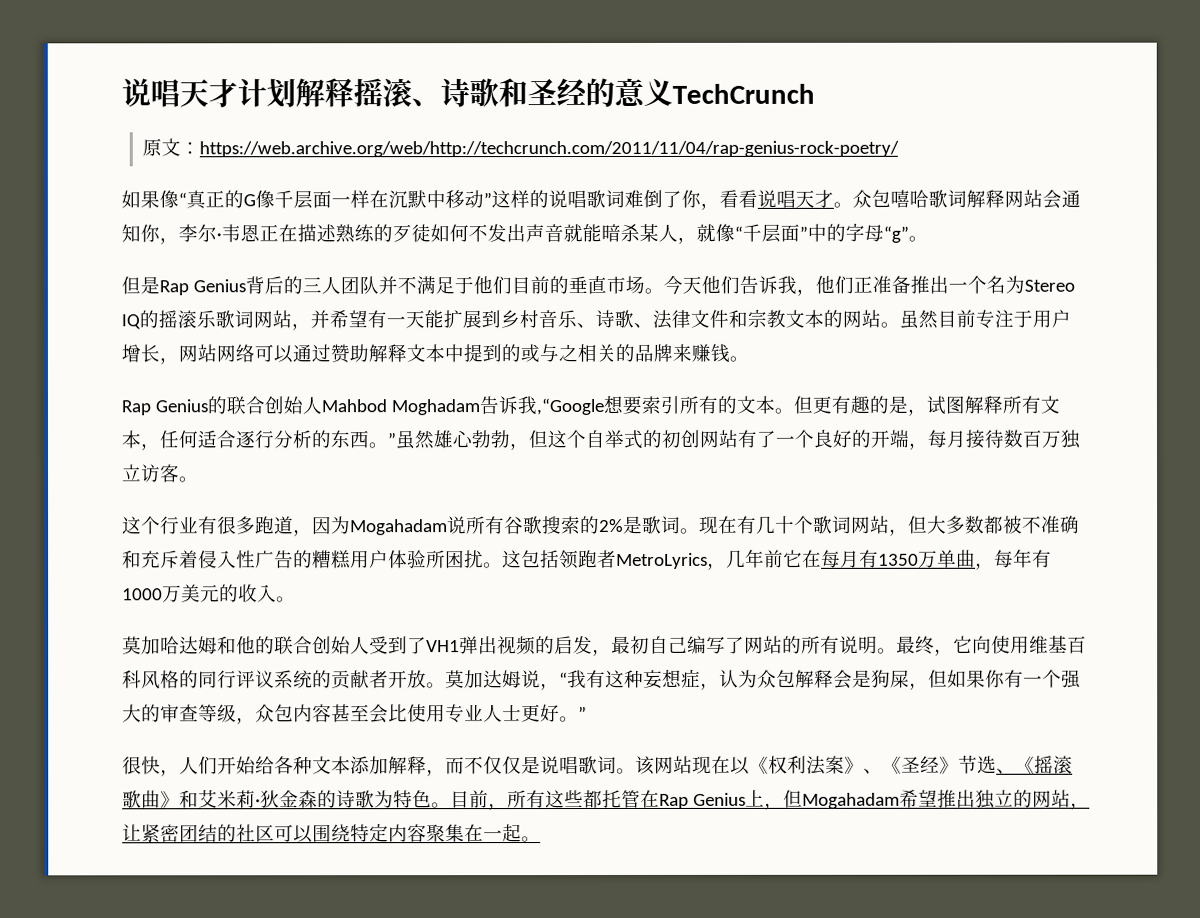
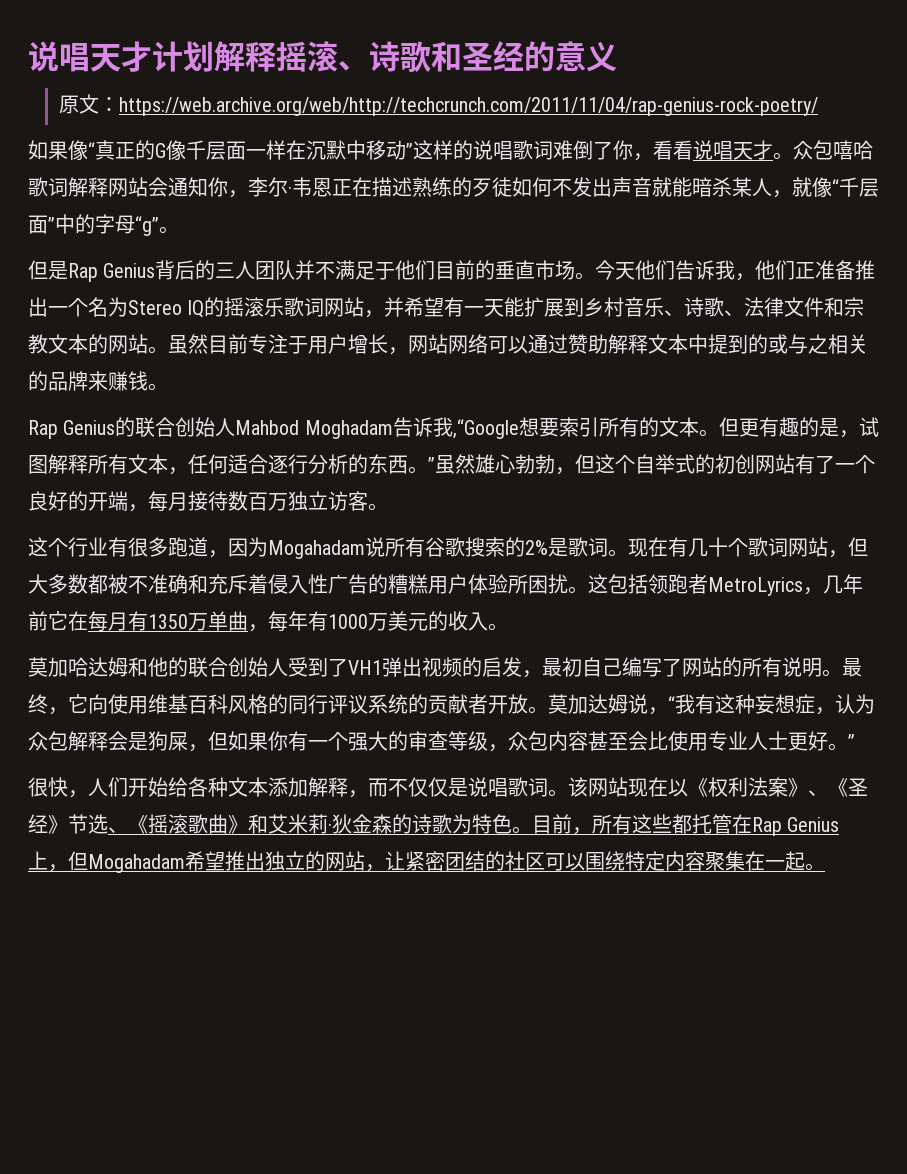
- 说唱天才计划解释摇滚、诗歌和圣经的意义TechCrunch
+ 说唱天才计划解释摇滚、诗歌和圣经的意义

